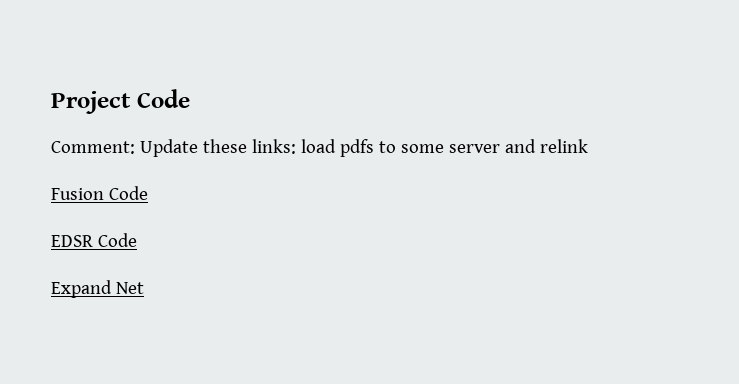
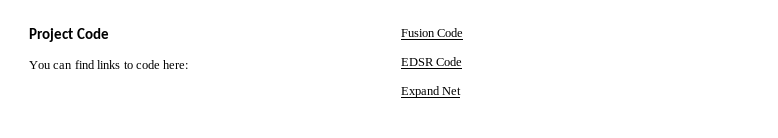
- Comment: Update these links: load pdfs to some server and relink
+ You can find links to code here:

